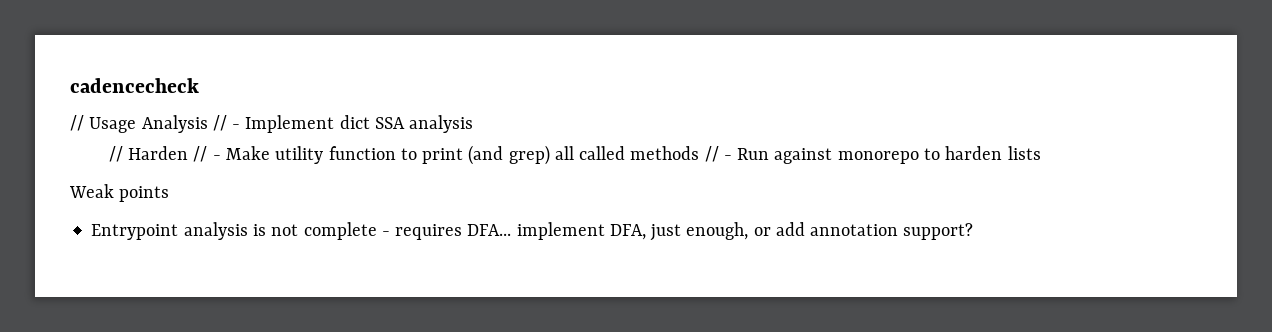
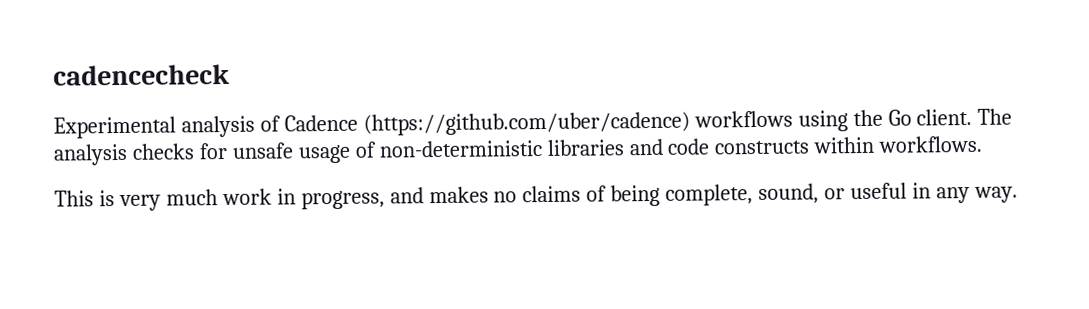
- // Usage Analysis // - Implement dict SSA analysis
- // Harden // - Make utility function to print (and grep) all called methods // - Run against monorepo to harden lists
- Weak points
- Entrypoint analysis is not complete - requires DFA... implement DFA, just enough, or add annotation support?
+ Experimental analysis of Cadence (https://github.com/uber/cadence) workflows using the Go client. The analysis checks for unsafe usage of non-deterministic libraries and code constructs within workflows.
+ This is very much work in progress, and makes no claims of being complete, sound, or useful in any way.

